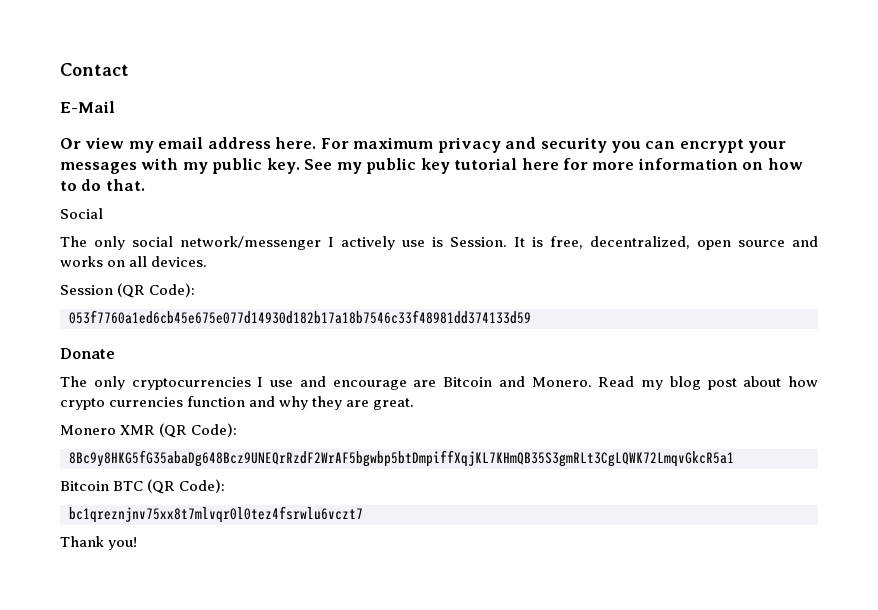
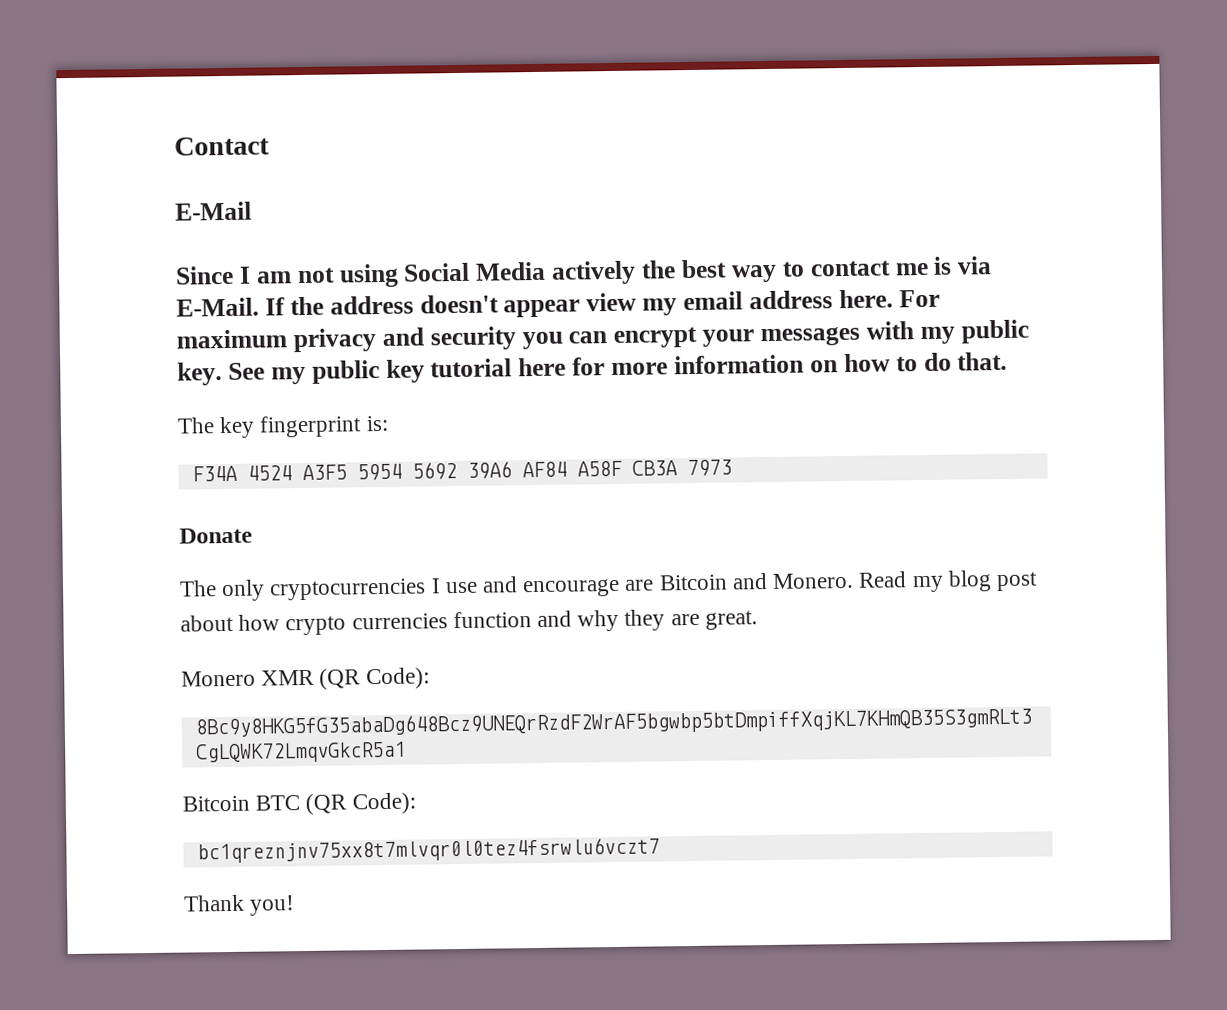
- Or view my email address here.
+ Since I am not using Social Media actively the best way to contact me is via E-Mail. If the address doesn't appear view my email address here.
- Social
- The only social network/messenger I actively use is Session. It is free, decentralized, open source and works on all devices.
- Session (QR Code):
- 053f7760a1ed6cb45e675e077d14930d182b17a18b7546c33f48981dd374133d59
+ The key fingerprint is:
+ F34A 4524 A3F5 5954 5692 39A6 AF84 A58F CB3A 7973

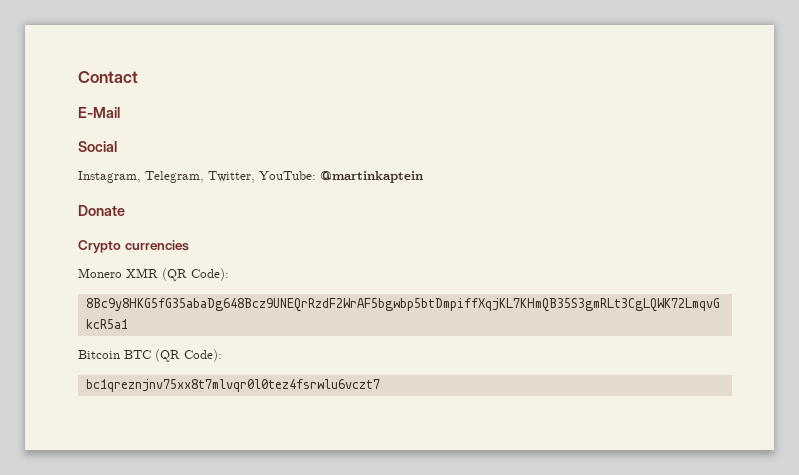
- Since I am not using Social Media actively the best way to contact me is via E-Mail. If the address doesn't appear view my email address here. For maximum privacy and security you can encrypt your messages with my public key. See my public key tutorial here for more information on how to do that.
- The key fingerprint is:
- F34A 4524 A3F5 5954 5692 39A6 AF84 A58F CB3A 7973
+ Social
+ Instagram, Telegram, Twitter, YouTube: @martinkaptein
  Donate
- The only cryptocurrencies I use and encourage are Bitcoin and Monero. Read my blog post about how crypto currencies function and why they are great.
+ Crypto currencies
- Thank you!

